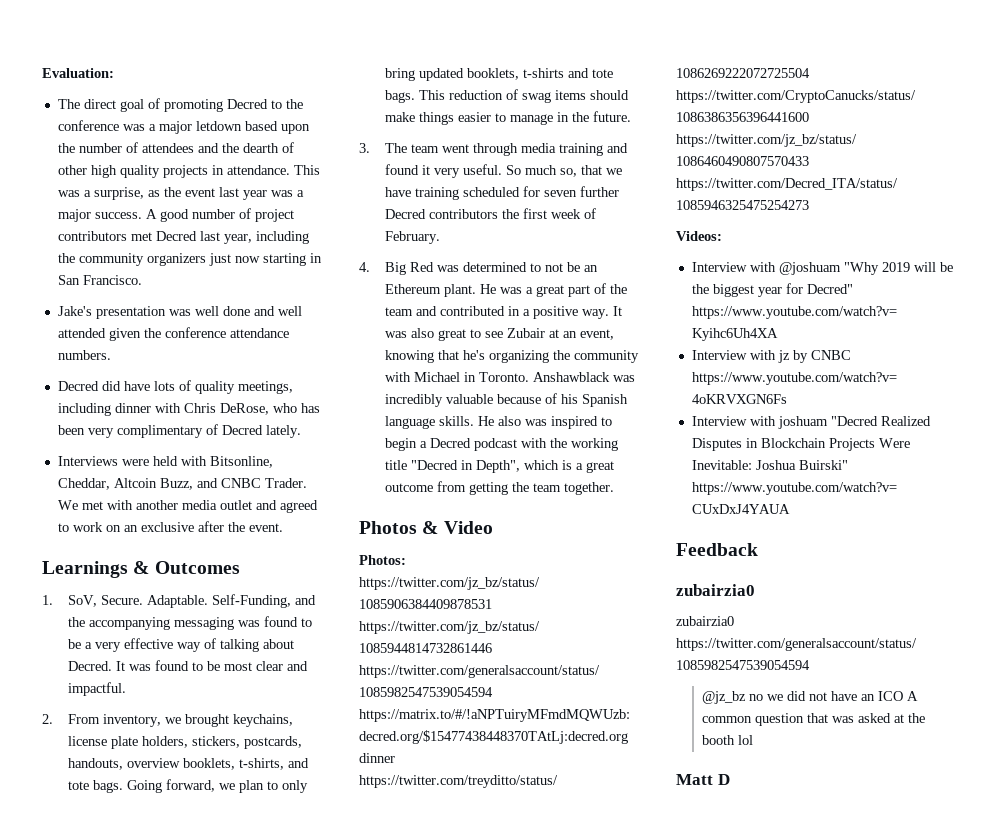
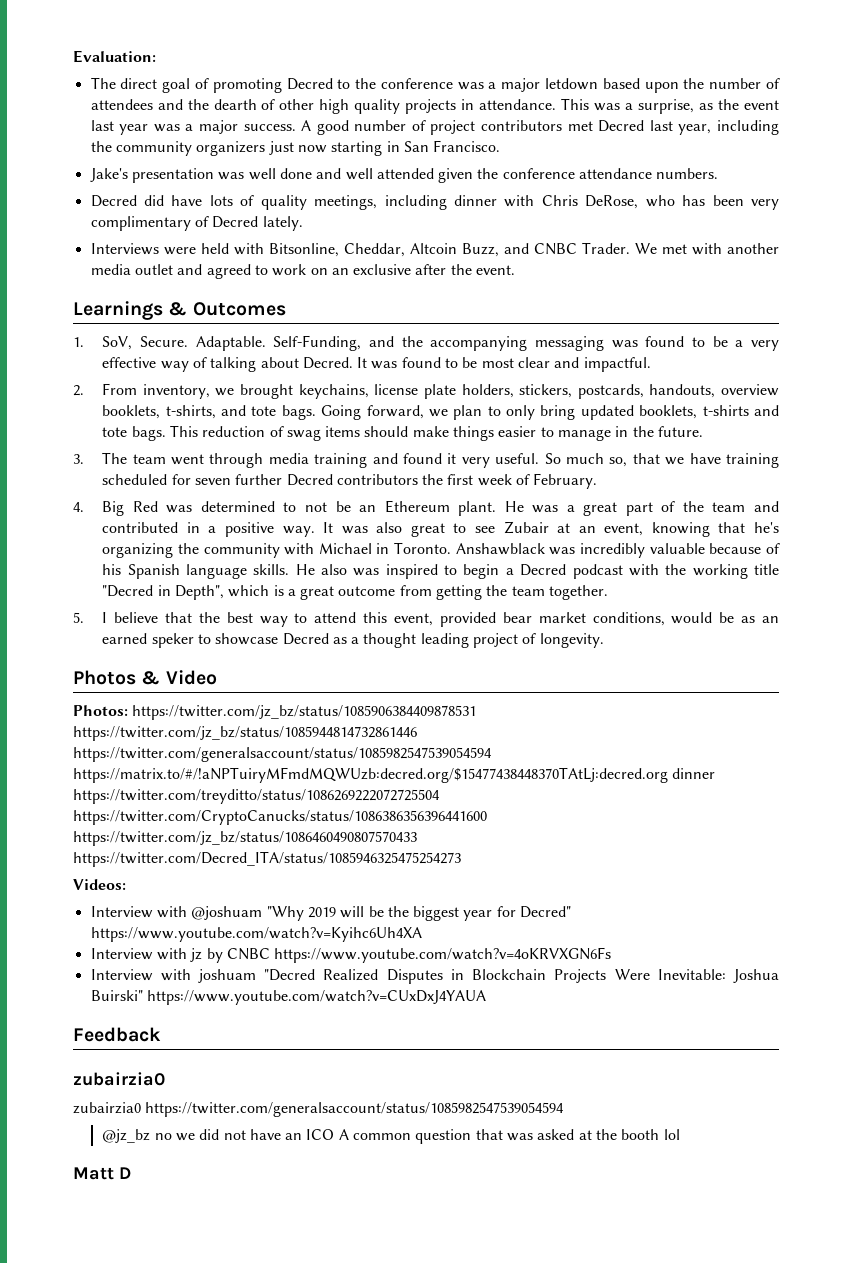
+ 5. I believe that the best way to attend this event, provided bear market conditions, would be as an earned speker to showcase Decred as a thought leading project of longevity.

